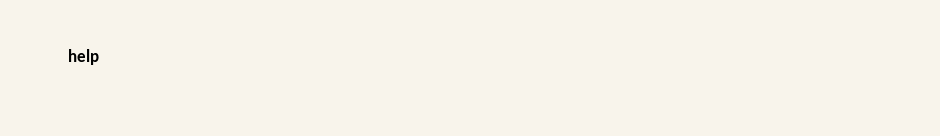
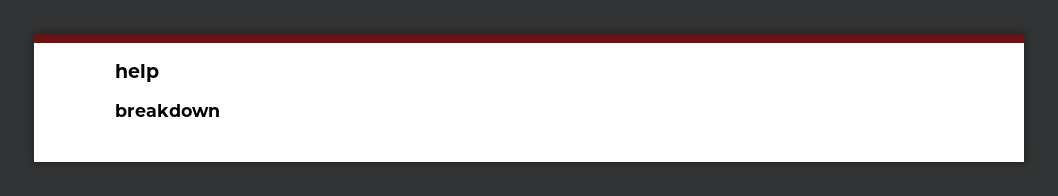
+ breakdown

